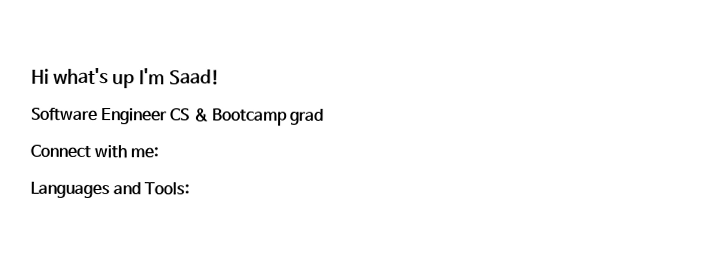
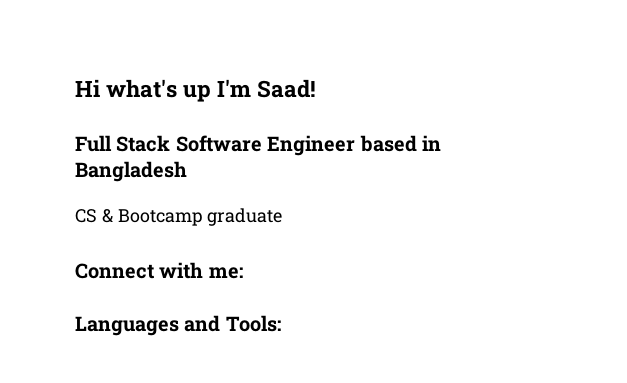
- Software Engineer CS & Bootcamp grad
+ Full Stack Software Engineer based in Bangladesh
+ CS & Bootcamp graduate

